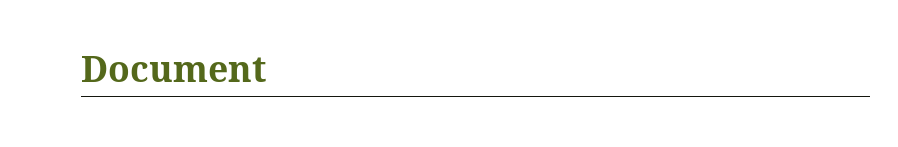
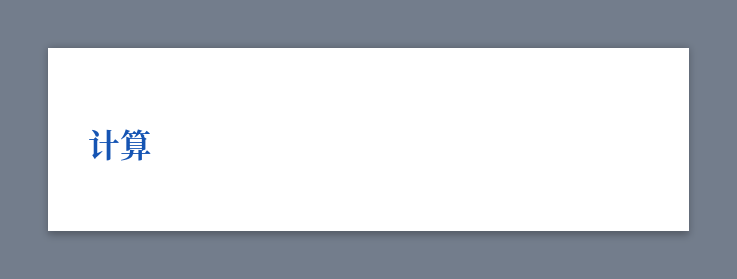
- Document
+ 计算

